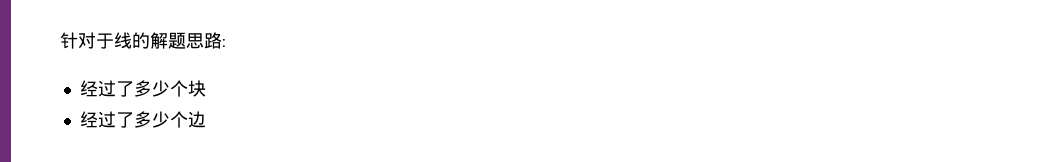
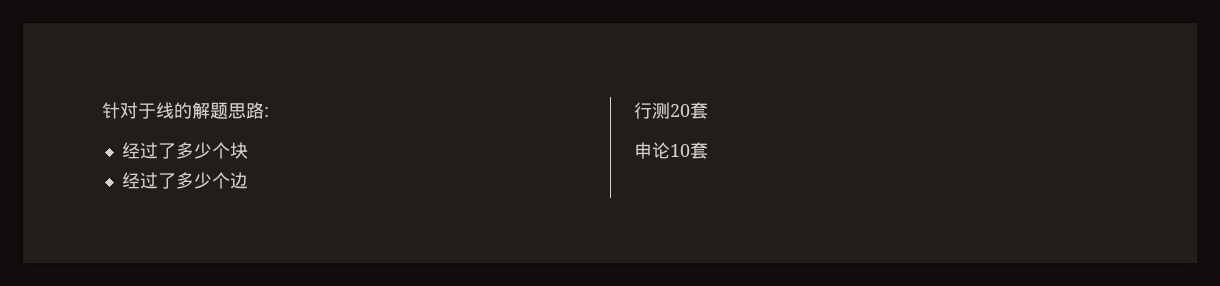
+ 行测20套
+ 申论10套

